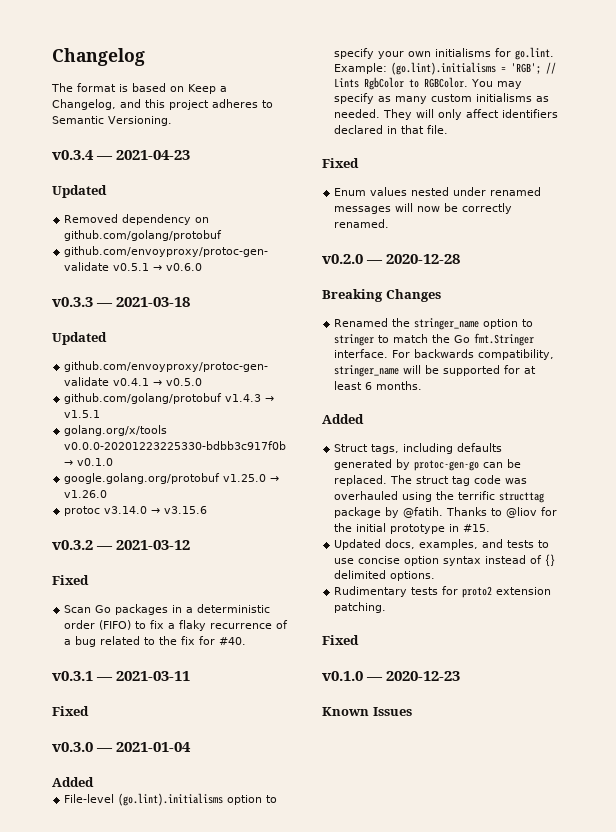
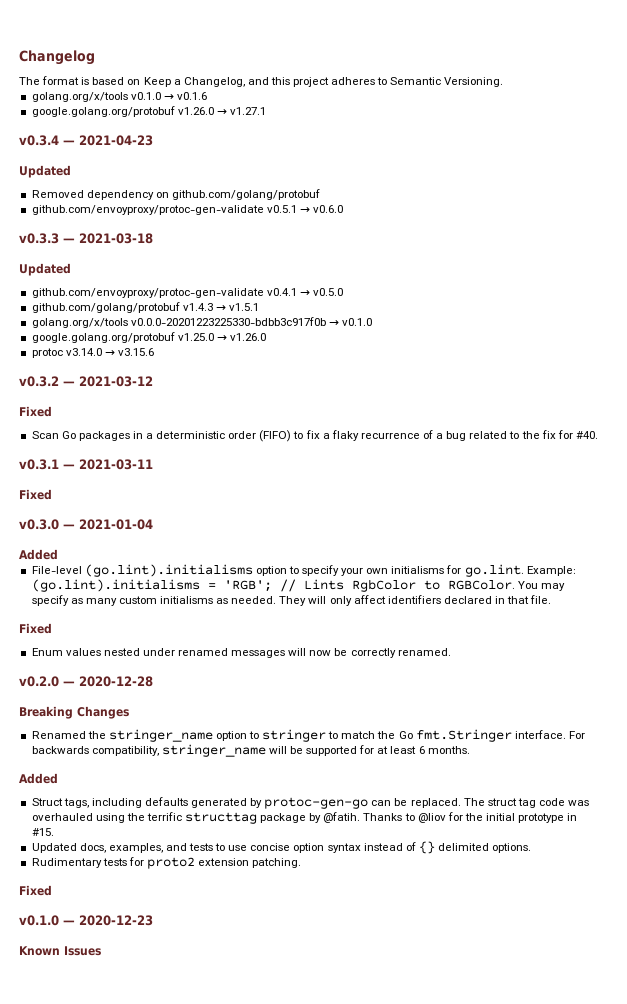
+ golang.org/x/tools v0.1.0 → v0.1.6
+ google.golang.org/protobuf v1.26.0 → v1.27.1

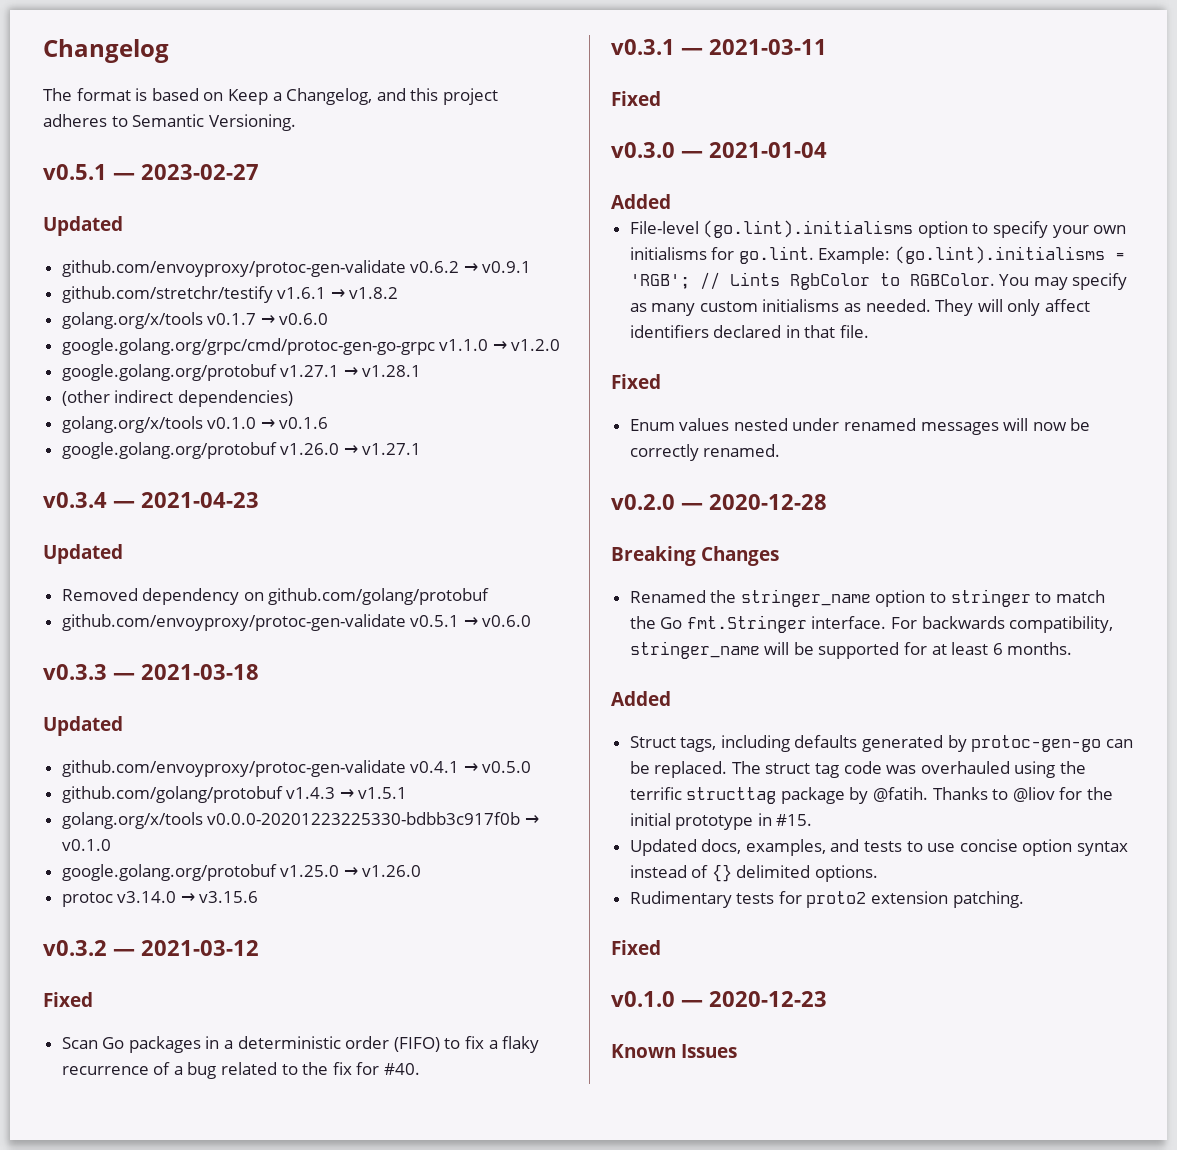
+ v0.5.1 — 2023-02-27
+ Updated
+ github.com/envoyproxy/protoc-gen-validate v0.6.2 → v0.9.1
+ github.com/stretchr/testify v1.6.1 → v1.8.2
+ golang.org/x/tools v0.1.7 → v0.6.0
+ google.golang.org/grpc/cmd/protoc-gen-go-grpc v1.1.0 → v1.2.0
+ google.golang.org/protobuf v1.27.1 → v1.28.1
+ (other indirect dependencies)

